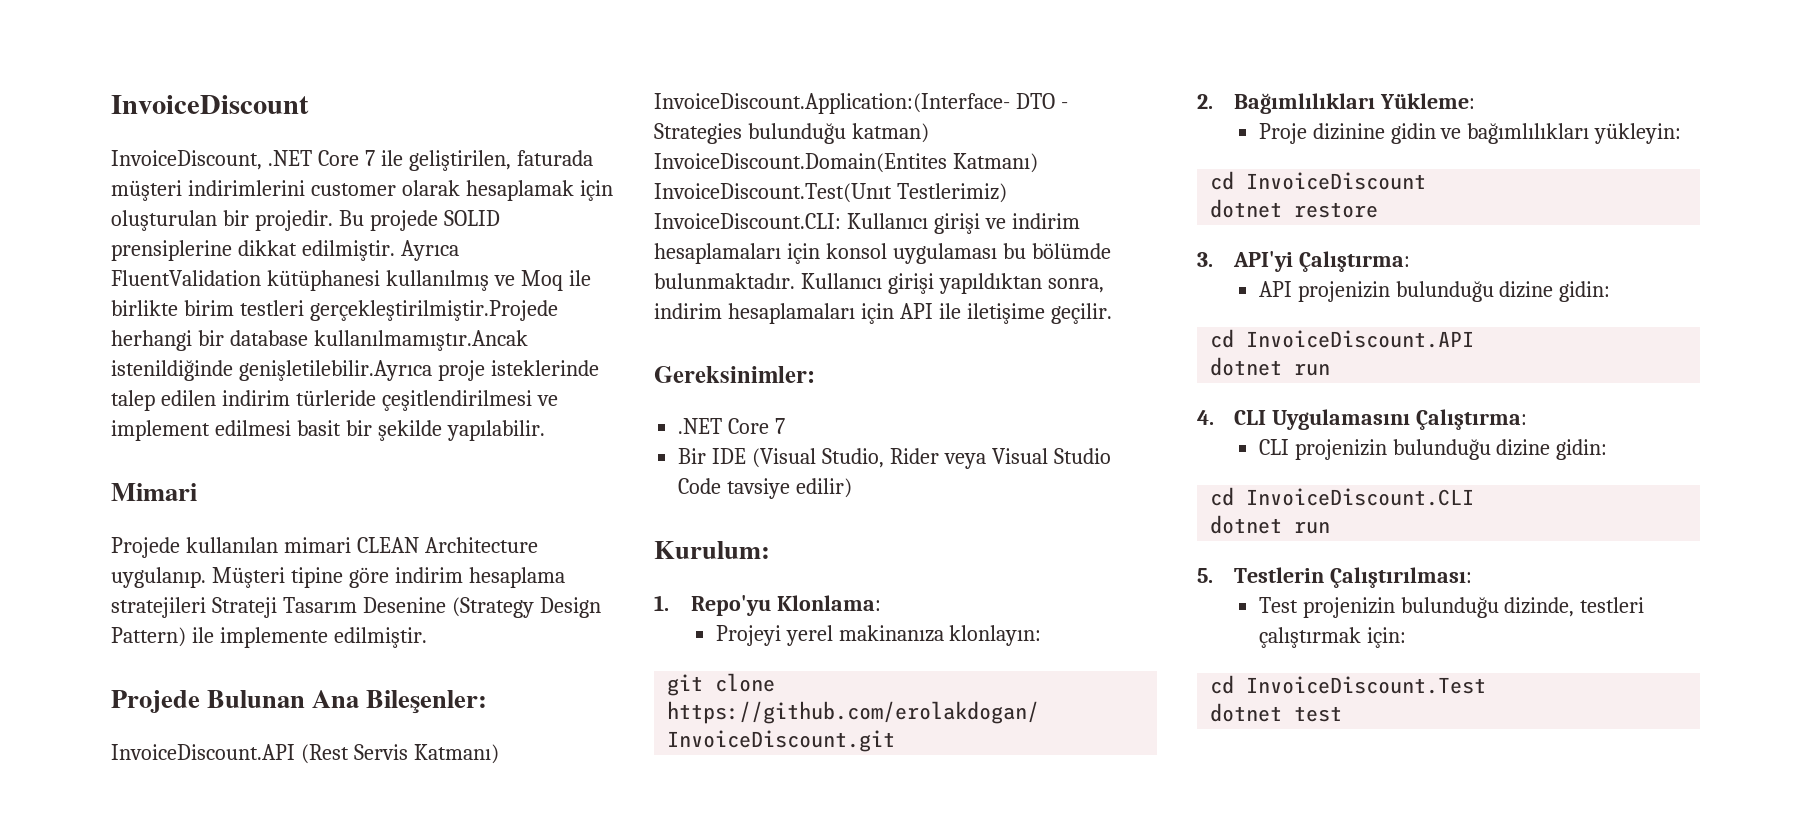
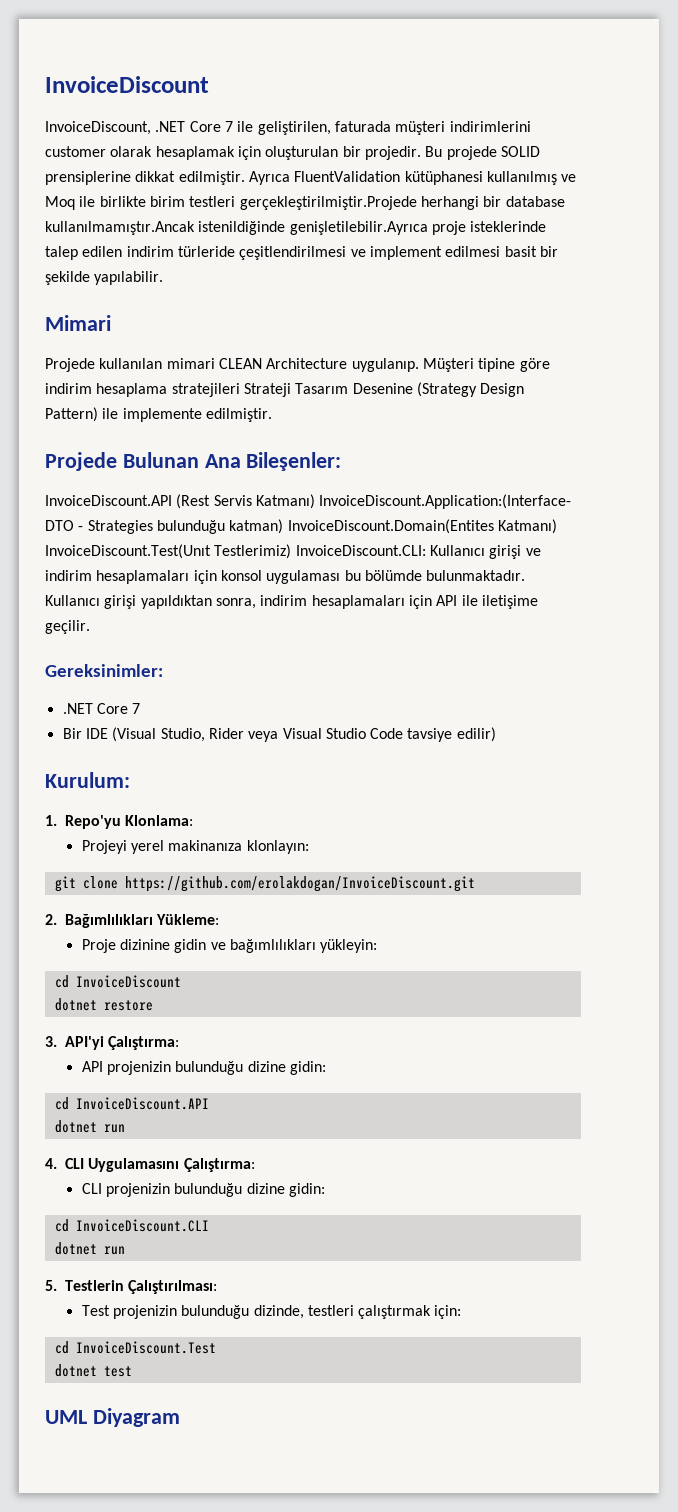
+ UML Diyagram

